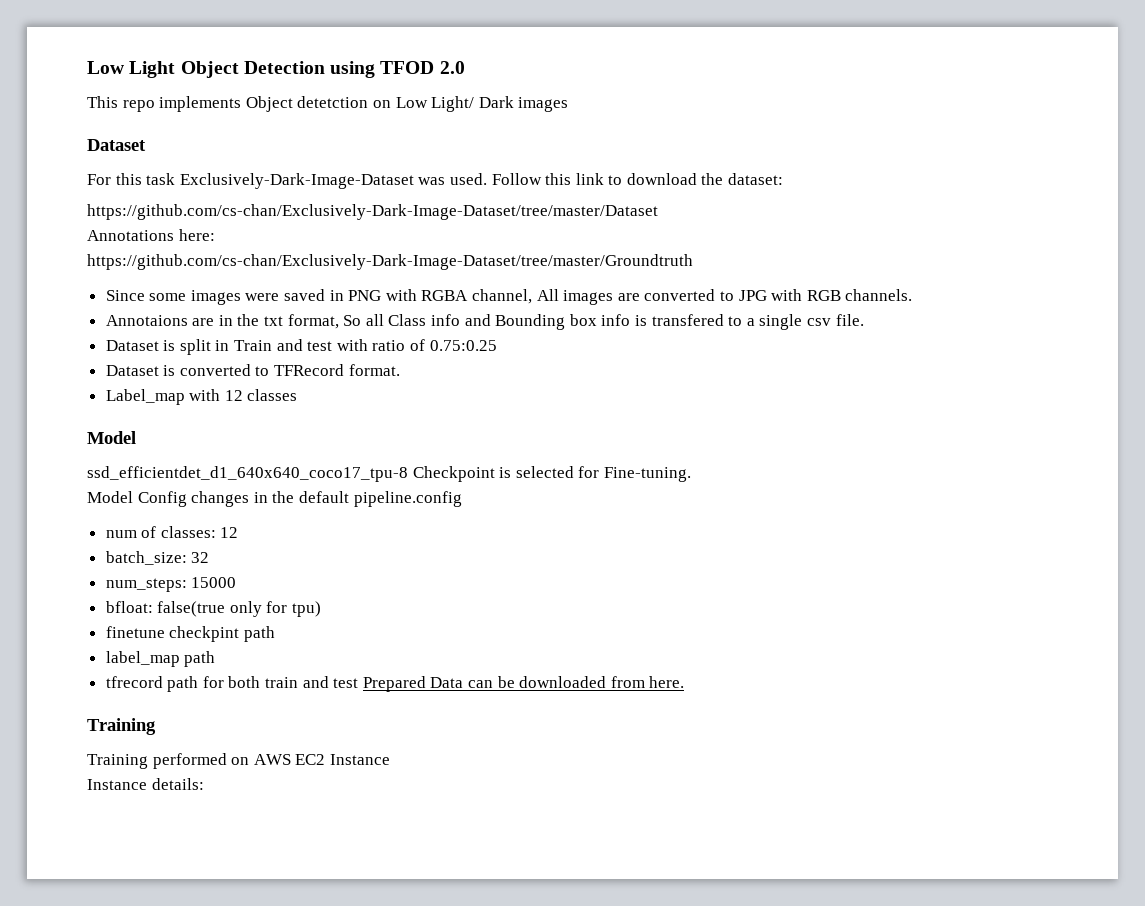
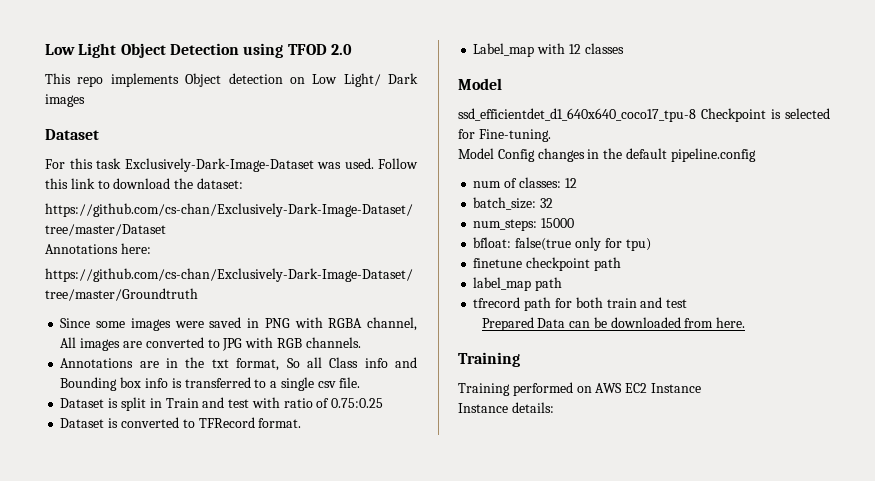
- This repo implements Object detetction on Low Light/ Dark images
+ This repo implements Object detection on Low Light/ Dark images
- Annotaions are in the txt format, So all Class info and Bounding box info is transfered to a single csv file.
+ Annotations are in the txt format, So all Class info and Bounding box info is transferred to a single csv file.
- finetune checkpint path
+ finetune checkpoint path
- tfrecord path for both train and test Prepared Data can be downloaded from here.
+ tfrecord path for both train and test
+ Prepared Data can be downloaded from here.

